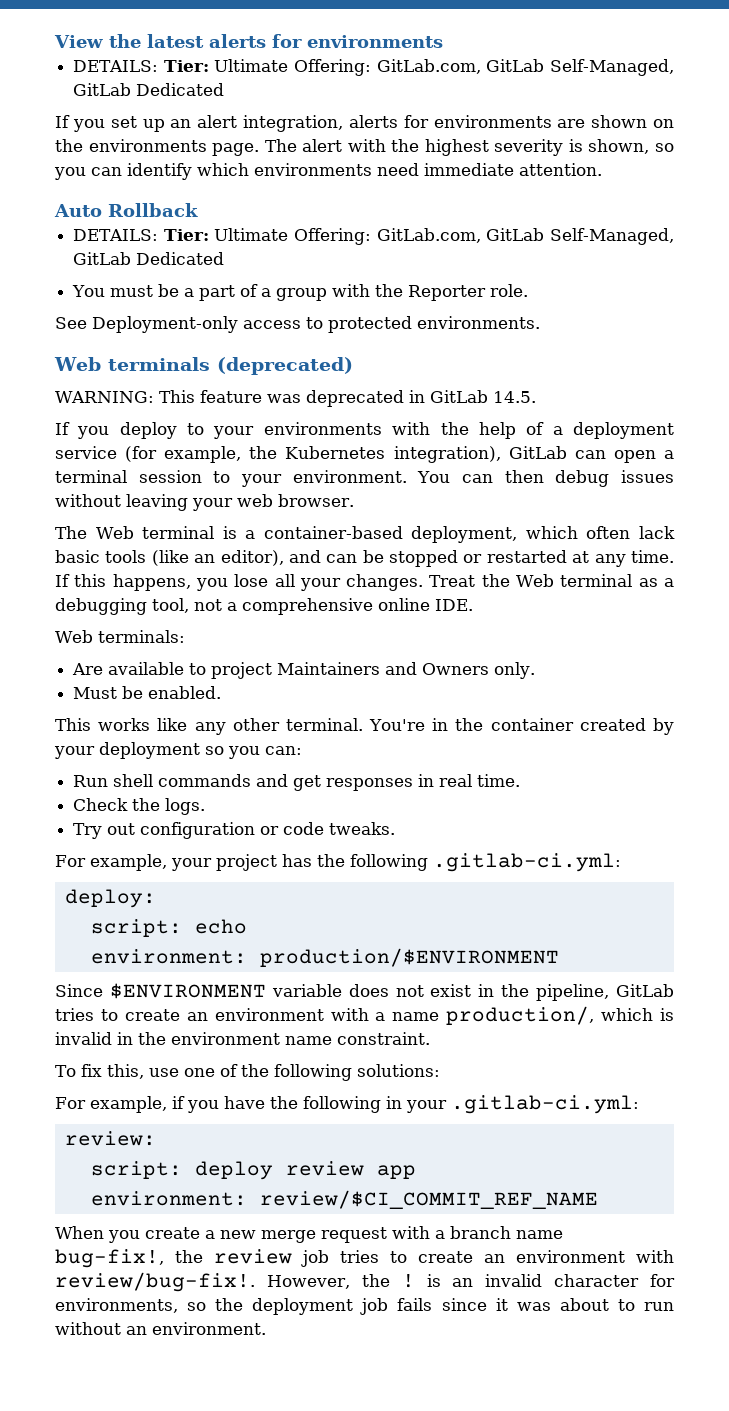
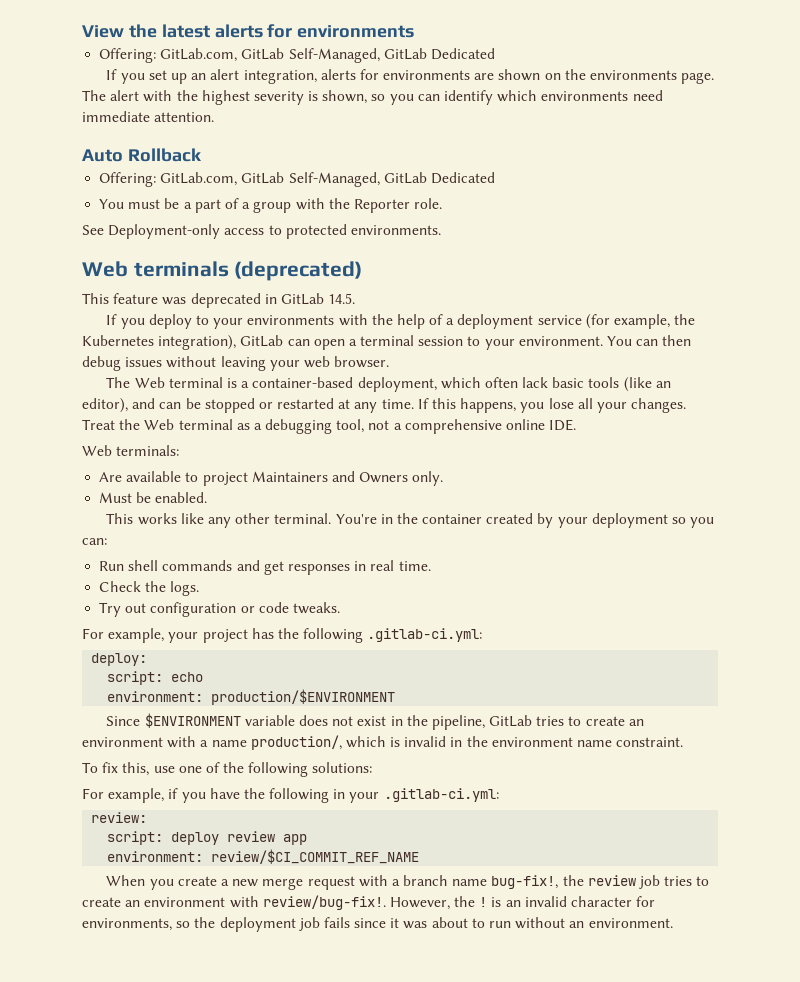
  View the latest alerts for environments
- DETAILS: Tier: Ultimate Offering: GitLab.com, GitLab Self-Managed, GitLab Dedicated
+ Offering: GitLab.com, GitLab Self-Managed, GitLab Dedicated
  Auto Rollback
- DETAILS: Tier: Ultimate Offering: GitLab.com, GitLab Self-Managed, GitLab Dedicated
+ Offering: GitLab.com, GitLab Self-Managed, GitLab Dedicated
- WARNING: This feature was deprecated in GitLab 14.5.
+ This feature was deprecated in GitLab 14.5.

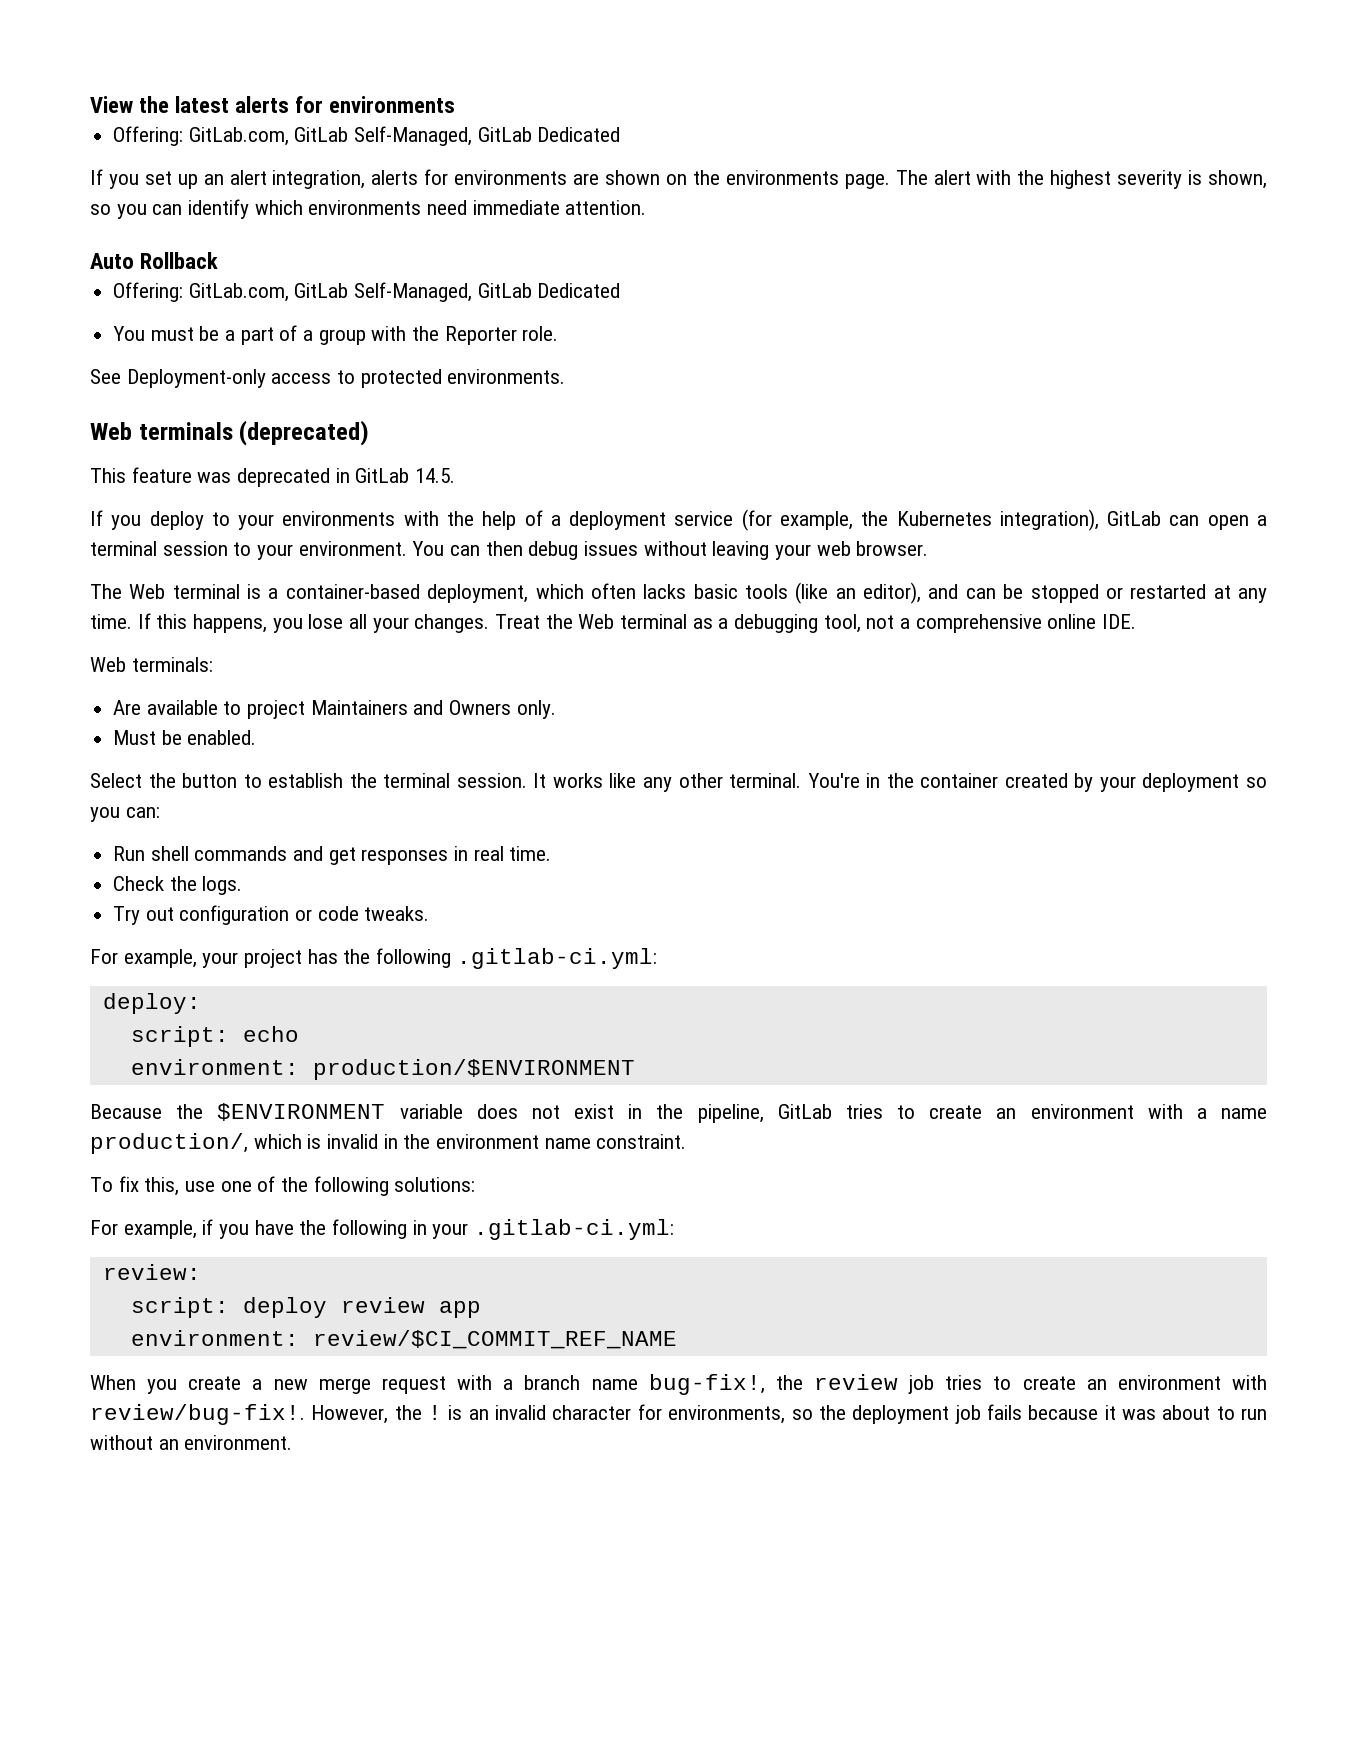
- The Web terminal is a container-based deployment, which often lack basic tools (like an editor), and can be stopped or restarted at any time.
+ The Web terminal is a container-based deployment, which often lacks basic tools (like an editor), and can be stopped or restarted at any time.
- This works like any other terminal.
+ Select the button to establish the terminal session. It works like any other terminal.
- Since $ENVIRONMENT variable does not exist in the pipeline, GitLab tries to create an environment with a name production/, which is invalid in the environment name constraint.
+ Because the $ENVIRONMENT variable does not exist in the pipeline, GitLab tries to create an environment with a name production/, which is invalid in the environment name constraint.
- However, the ! is an invalid character for environments, so the deployment job fails since it was about to run without an environment.
+ However, the ! is an invalid character for environments, so the deployment job fails because it was about to run without an environment.

